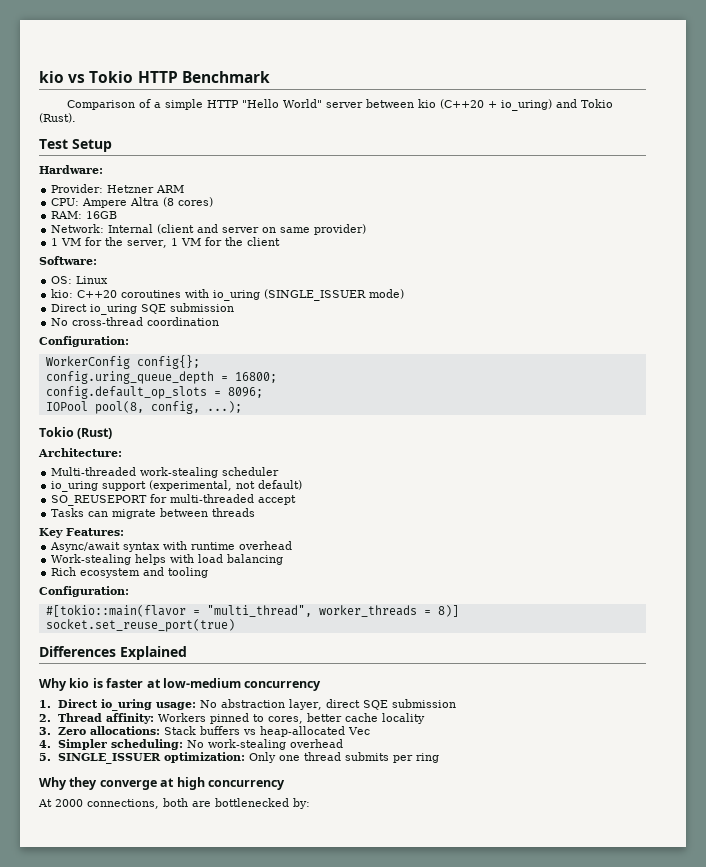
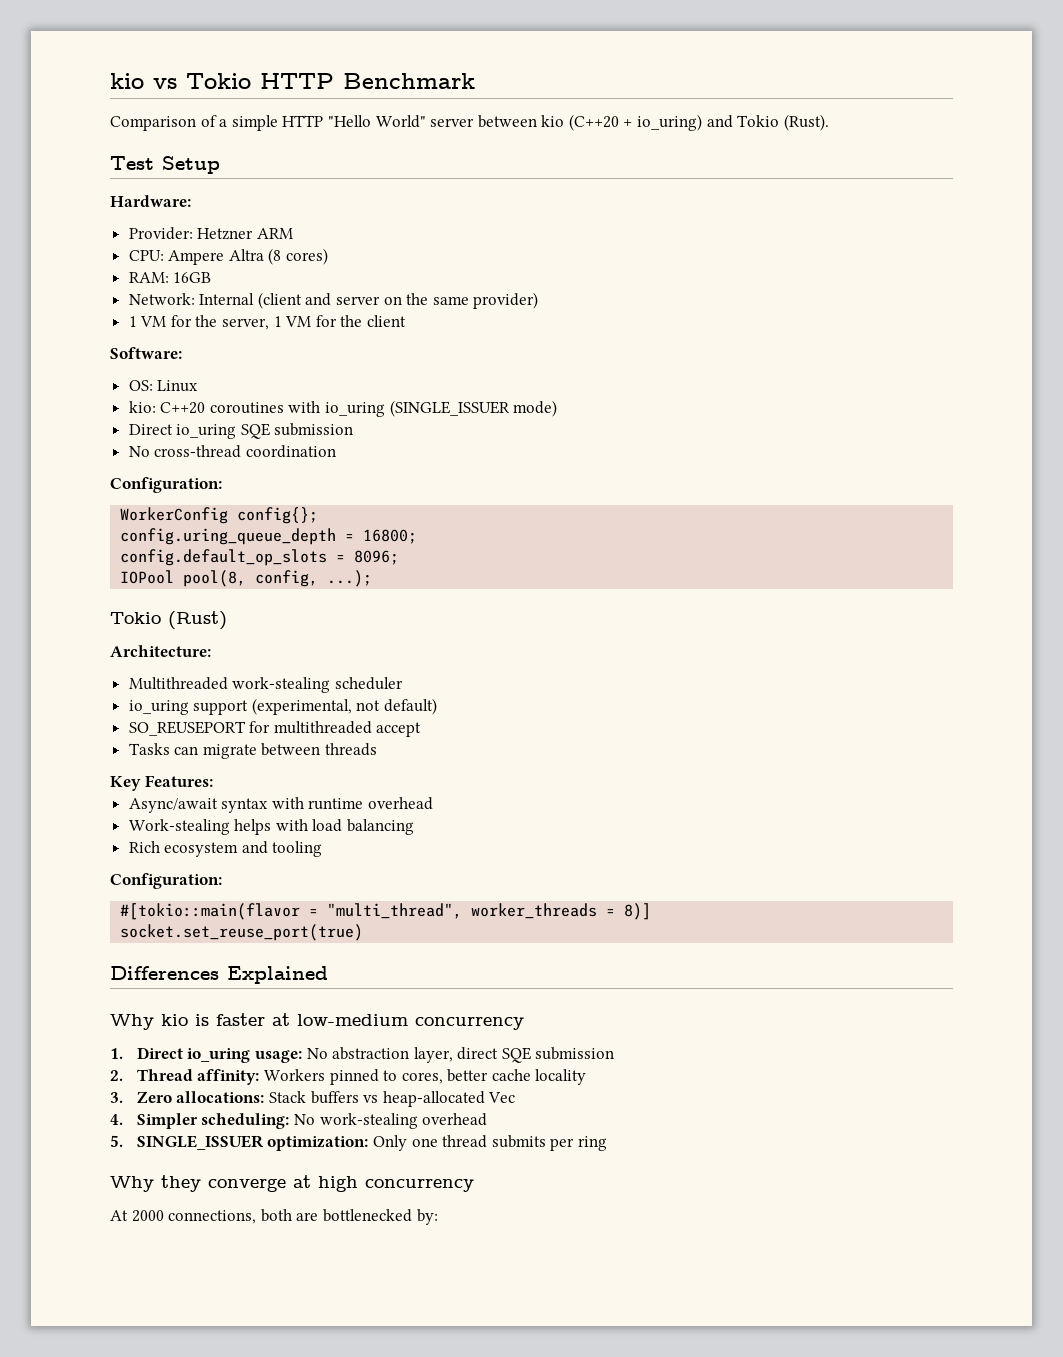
- Network: Internal (client and server on same provider)
+ Network: Internal (client and server on the same provider)
- Multi-threaded work-stealing scheduler
+ Multithreaded work-stealing scheduler
- SO_REUSEPORT for multi-threaded accept
+ SO_REUSEPORT for multithreaded accept

